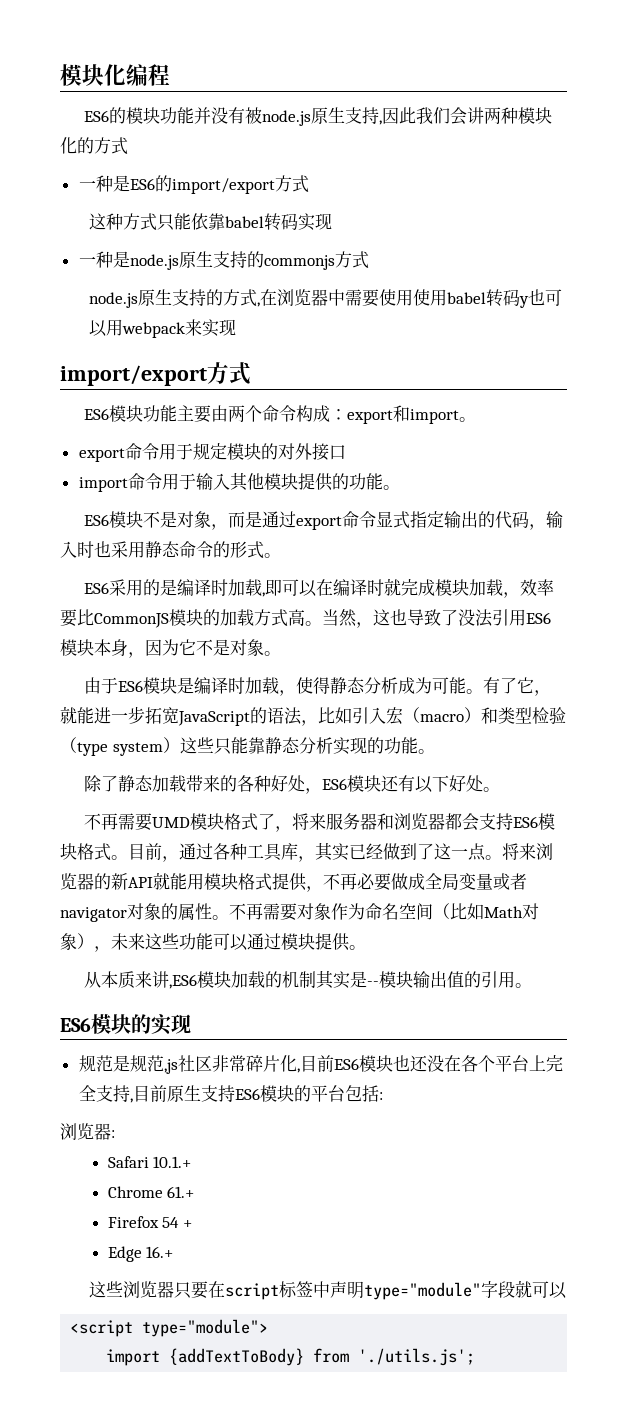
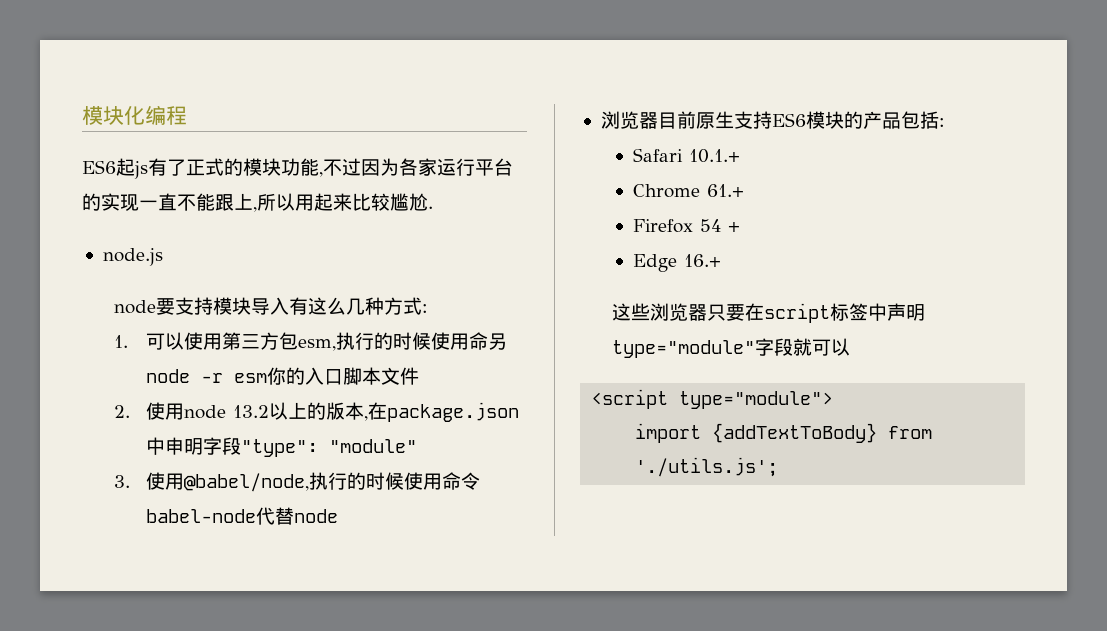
- ES6的模块功能并没有被node.js原生支持,因此我们会讲两种模块化的方式
- 一种是ES6的import/export方式
- 这种方式只能依靠babel转码实现
- 一种是node.js原生支持的commonjs方式
- node.js原生支持的方式,在浏览器中需要使用使用babel转码y也可以用webpack来实现
- import/export方式
- ES6模块功能主要由两个命令构成：export和import。
- export命令用于规定模块的对外接口
- import命令用于输入其他模块提供的功能。
- ES6模块不是对象，而是通过export命令显式指定输出的代码，输入时也采用静态命令的形式。
- ES6采用的是编译时加载,即可以在编译时就完成模块加载，效率要比CommonJS模块的加载方式高。当然，这也导致了没法引用ES6模块本身，因为它不是对象。
- 由于ES6模块是编译时加载，使得静态分析成为可能。有了它，就能进一步拓宽JavaScript的语法，比如引入宏（macro）和类型检验（type system）这些只能靠静态分析实现的功能。
- 除了静态加载带来的各种好处，ES6模块还有以下好处。
- 不再需要UMD模块格式了，将来服务器和浏览器都会支持ES6模块格式。目前，通过各种工具库，其实已经做到了这一点。将来浏览器的新API就能用模块格式提供，不再必要做成全局变量或者navigator对象的属性。不再需要对象作为命名空间（比如Math对象），未来这些功能可以通过模块提供。
- 从本质来讲,ES6模块加载的机制其实是--模块输出值的引用。
- ES6模块的实现
- 规范是规范,js社区非常碎片化,目前ES6模块也还没在各个平台上完全支持,目前原生支持ES6模块的平台包括:
+ ES6起js有了正式的模块功能,不过因为各家运行平台的实现一直不能跟上,所以用起来比较尴尬.
+ node.js
+ node要支持模块导入有这么几种方式:
+ 1.可以使用第三方包esm,执行的时候使用命另node -r esm你的入口脚本文件
+ 2.使用node 13.2以上的版本,在package.json中申明字段"type": "module"
+ 3.使用@babel/node,执行的时候使用命令babel-node代替node
+ 浏览器目前原生支持ES6模块的产品包括:
- 浏览器:

